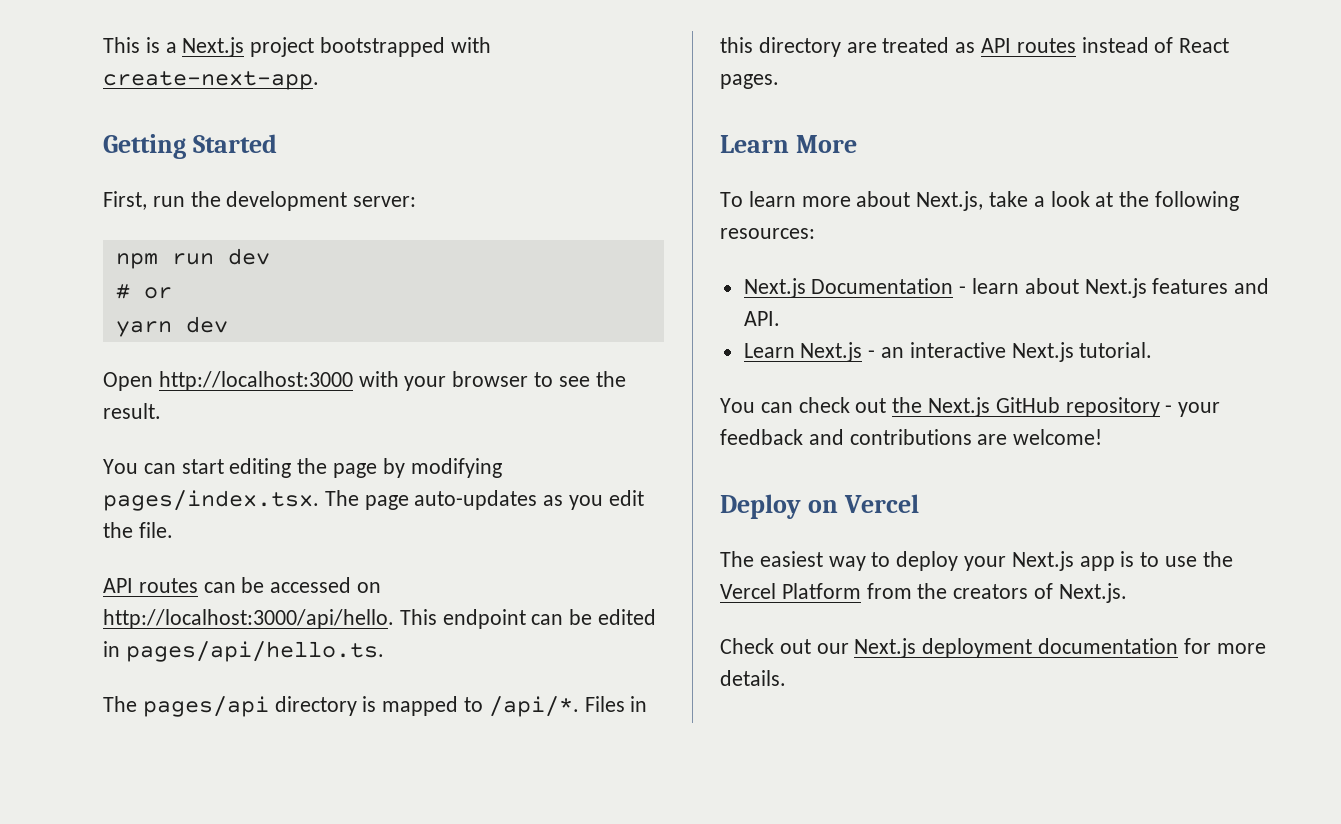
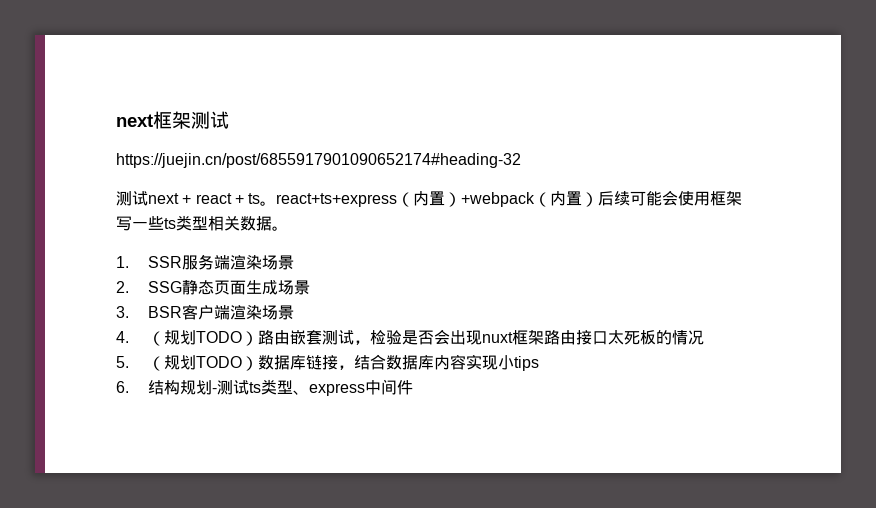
- This is a Next.js project bootstrapped with create-next-app.
- Getting Started
- First, run the development server:
- npm run dev
- # or
- yarn dev
- Open http://localhost:3000 with your browser to see the result.
- You can start editing the page by modifying pages/index.tsx. The page auto-updates as you edit the file.
- API routes can be accessed on http://localhost:3000/api/hello. This endpoint can be edited in pages/api/hello.ts.
- The pages/api directory is mapped to /api/*. Files in this directory are treated as API routes instead of React pages.
- Learn More
- To learn more about Next.js, take a look at the following resources:
- Next.js Documentation - learn about Next.js features and API.
- Learn Next.js - an interactive Next.js tutorial.
- You can check out the Next.js GitHub repository - your feedback and contributions are welcome!
- Deploy on Vercel
- The easiest way to deploy your Next.js app is to use the Vercel Platform from the creators of Next.js.
- Check out our Next.js deployment documentation for more details.
+ next框架测试
+ https://juejin.cn/post/6855917901090652174#heading-32
+ 测试next + react + ts。react+ts+express（内置）+webpack（内置）后续可能会使用框架写一些ts类型相关数据。
+ 1. SSR服务端渲染场景
+ 2. SSG静态页面生成场景
+ 3. BSR客户端渲染场景
+ 4.（规划TODO）路由嵌套测试，检验是否会出现nuxt框架路由接口太死板的情况
+ 5.（规划TODO）数据库链接，结合数据库内容实现小tips
+ 6.结构规划-测试ts类型、express中间件

